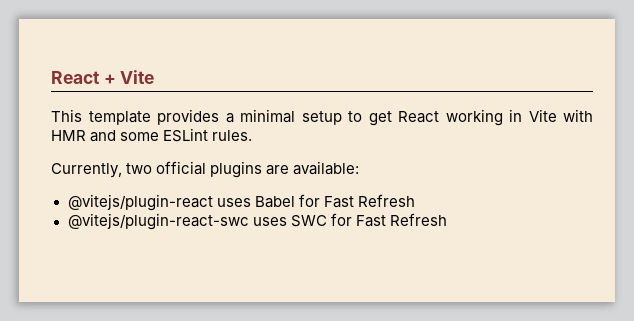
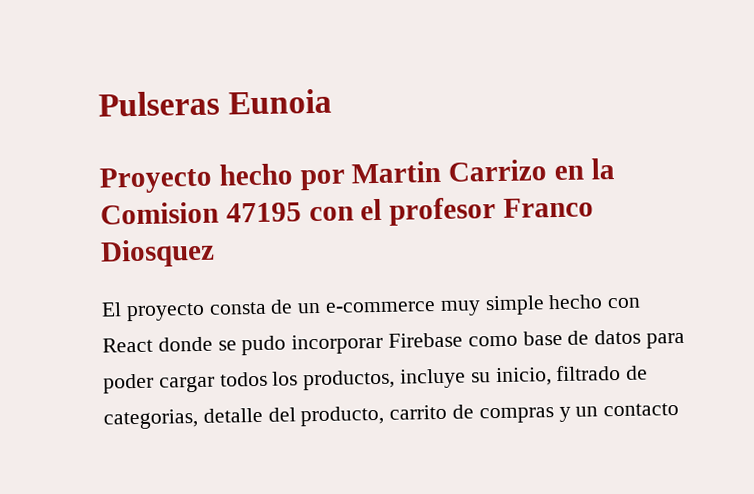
- React + Vite
- This template provides a minimal setup to get React working in Vite with HMR and some ESLint rules.
- Currently, two official plugins are available:
- @vitejs/plugin-react uses Babel for Fast Refresh
- @vitejs/plugin-react-swc uses SWC for Fast Refresh
+ Pulseras Eunoia
+ Proyecto hecho por Martin Carrizo en la Comision 47195 con el profesor Franco Diosquez
+ El proyecto consta de un e-commerce muy simple hecho con React donde se pudo incorporar Firebase como base de datos para poder cargar todos los productos, incluye su inicio, filtrado de categorias, detalle del producto, carrito de compras y un contacto

